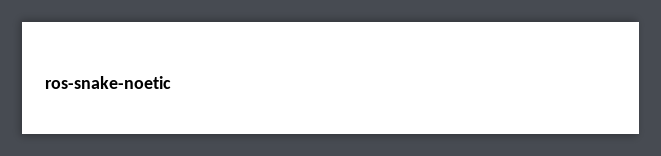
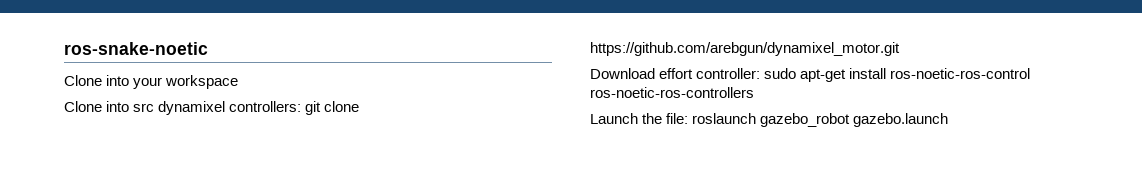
+ Clone into your workspace
+ Clone into src dynamixel controllers: git clone https://github.com/arebgun/dynamixel_motor.git
+ Download effort controller: sudo apt-get install ros-noetic-ros-control ros-noetic-ros-controllers
+ Launch the file: roslaunch gazebo_robot gazebo.launch

